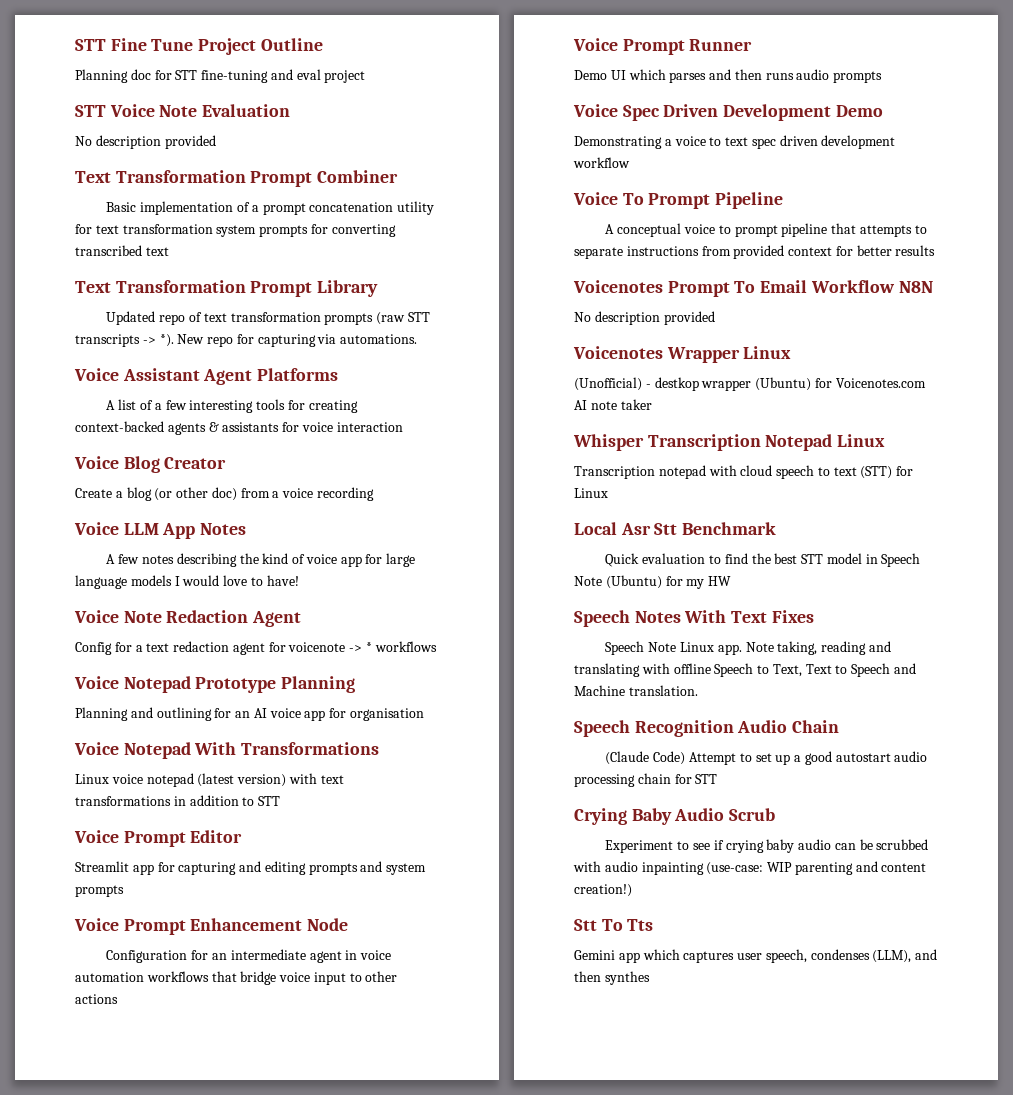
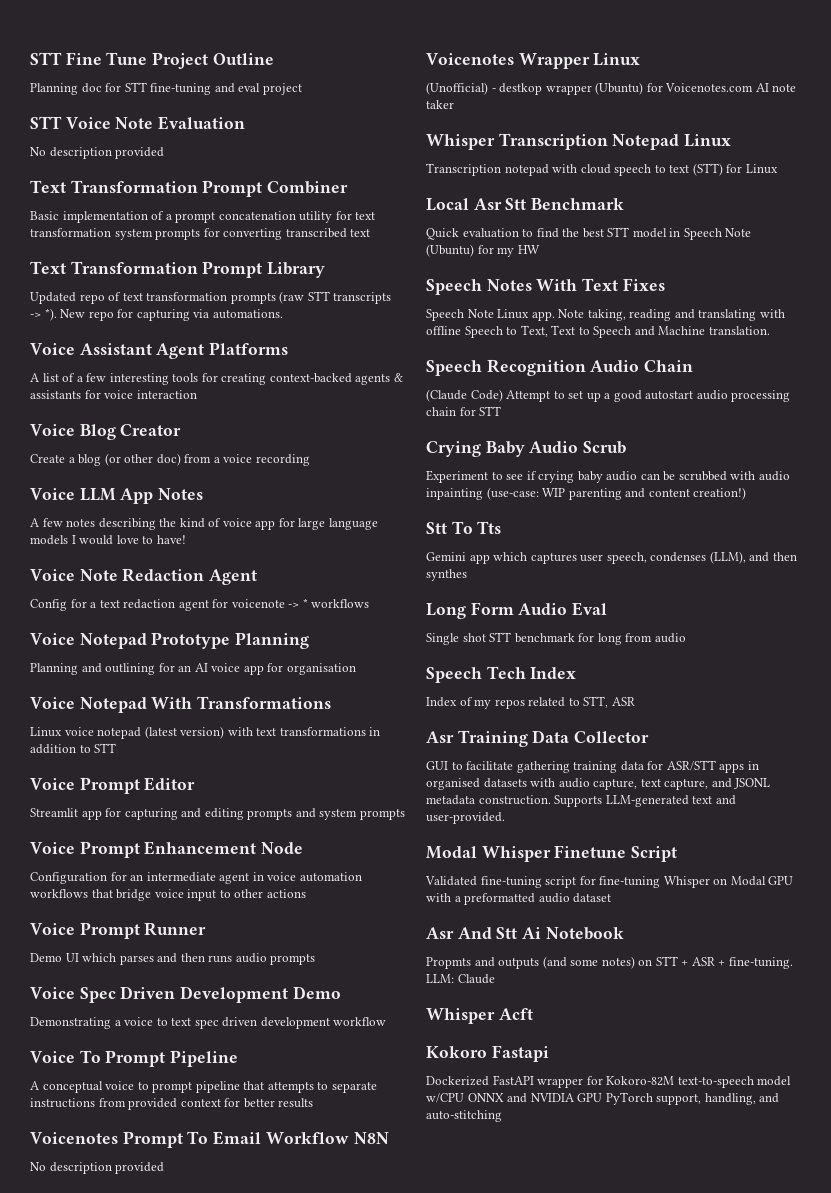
+ Long Form Audio Eval
+ Single shot STT benchmark for long from audio
+ Speech Tech Index
+ Index of my repos related to STT, ASR
+ Asr Training Data Collector
+ GUI to facilitate gathering training data for ASR/STT apps in organised datasets with audio capture, text capture, and JSONL metadata construction. Supports LLM-generated text and user-provided.
+ Modal Whisper Finetune Script
+ Validated fine-tuning script for fine-tuning Whisper on Modal GPU with a preformatted audio dataset
+ Asr And Stt Ai Notebook
+ Propmts and outputs (and some notes) on STT + ASR + fine-tuning. LLM: Claude
+ Whisper Acft
+ Kokoro Fastapi
+ Dockerized FastAPI wrapper for Kokoro-82M text-to-speech model w/CPU ONNX and NVIDIA GPU PyTorch support, handling, and auto-stitching

